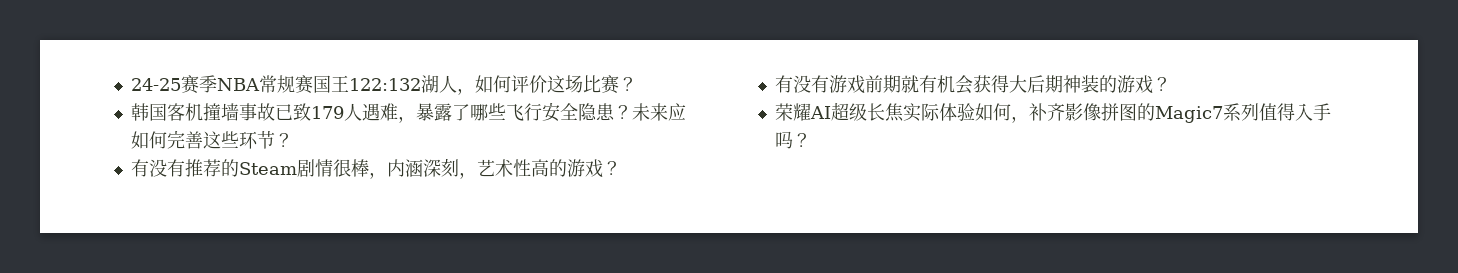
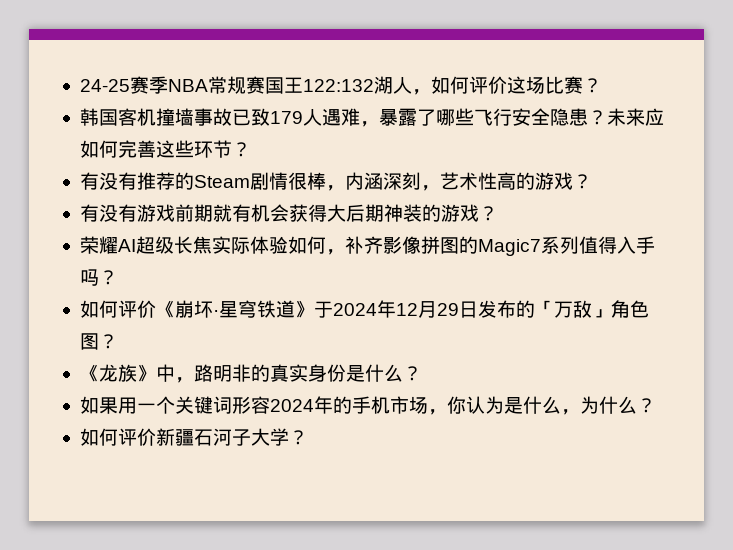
+ 如何评价《崩坏·星穹铁道》于2024年12月29日发布的「万敌」角色图？
+ 《龙族》中，路明非的真实身份是什么？
+ 如果用一个关键词形容2024年的手机市场，你认为是什么，为什么？
+ 如何评价新疆石河子大学？

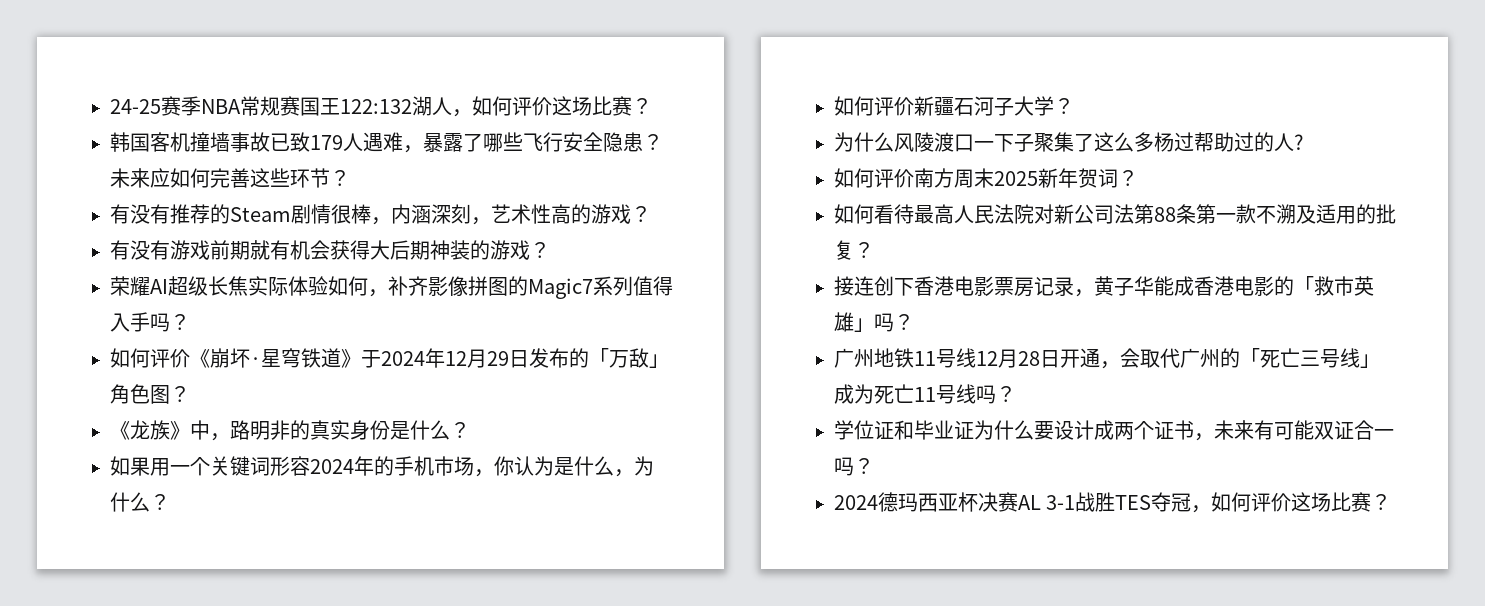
+ 为什么风陵渡口一下子聚集了这么多杨过帮助过的人?
+ 如何评价南方周末2025新年贺词？
+ 如何看待最高人民法院对新公司法第88条第一款不溯及适用的批复？
+ 接连创下香港电影票房记录，黄子华能成香港电影的「救市英雄」吗？
+ 广州地铁11号线12月28日开通，会取代广州的「死亡三号线」成为死亡11号线吗？
+ 学位证和毕业证为什么要设计成两个证书，未来有可能双证合一吗？
+ 2024德玛西亚杯决赛AL 3-1战胜TES夺冠，如何评价这场比赛？

